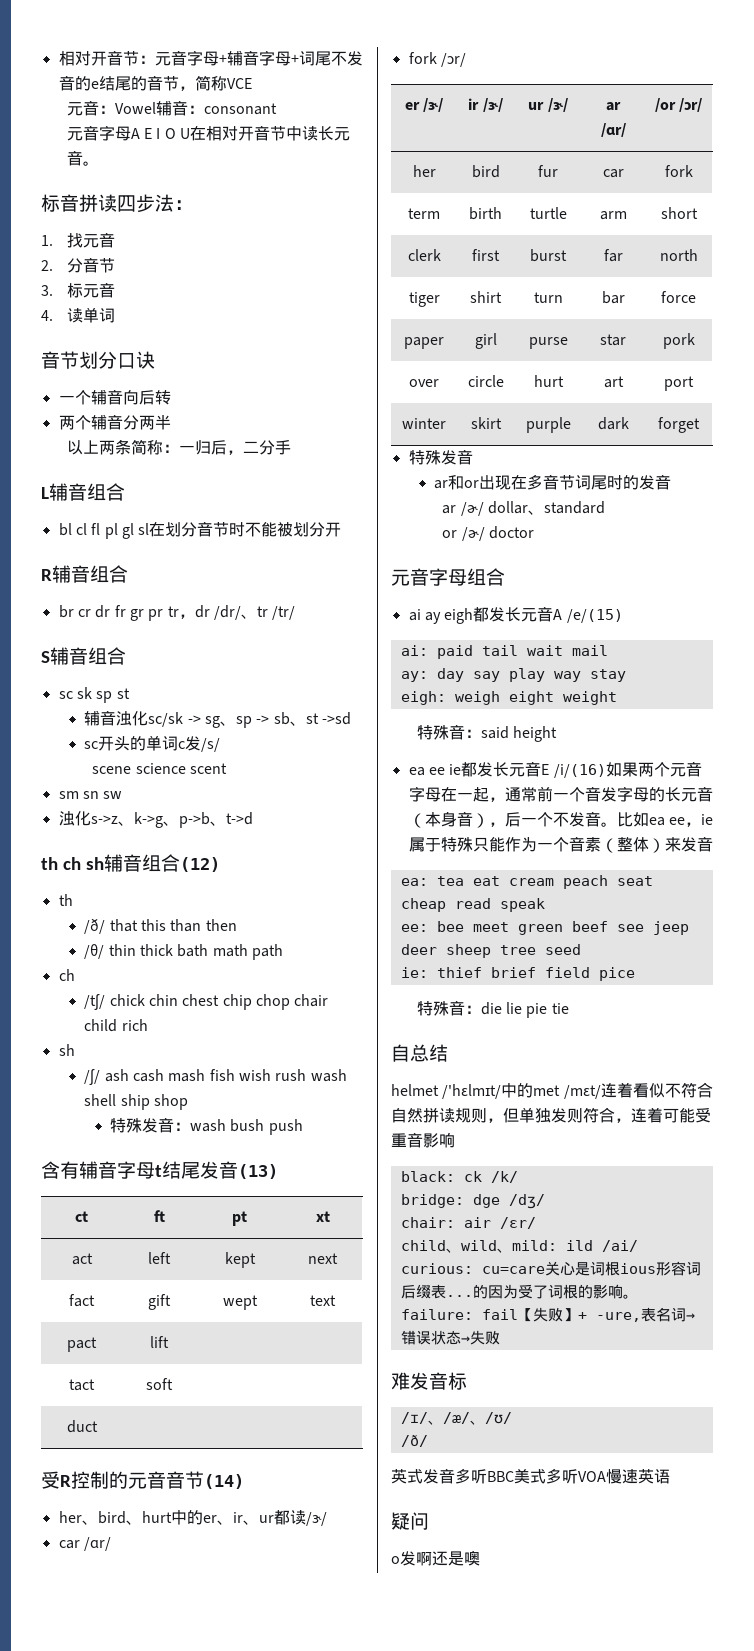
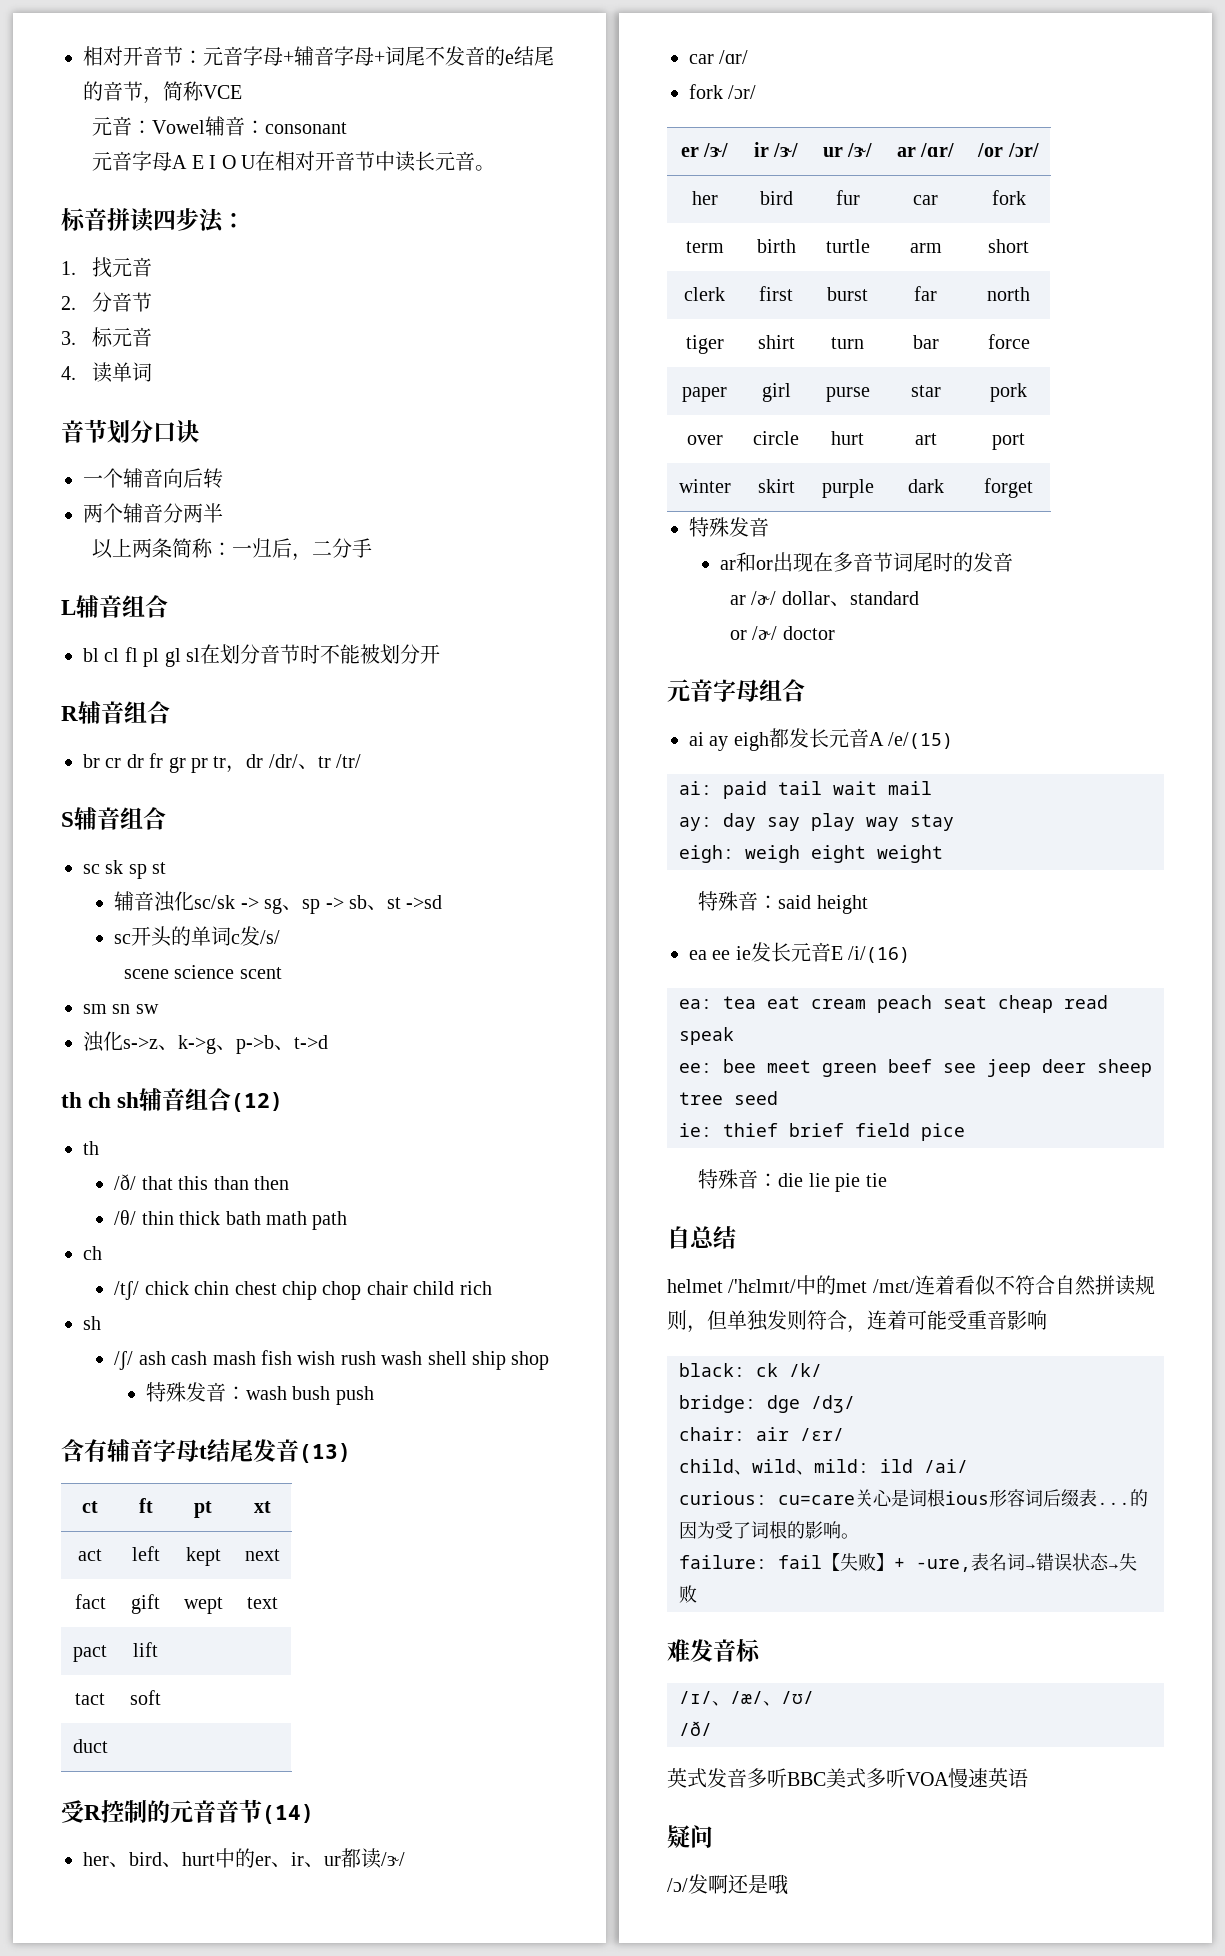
- ea ee ie都发长元音E /i/(16)如果两个元音字母在一起，通常前一个音发字母的长元音（本身音），后一个不发音。比如ea ee，ie属于特殊只能作为一个音素（整体）来发音
+ ea ee ie发长元音E /i/(16)
- o发啊还是噢
+ /ɔ/发啊还是哦

